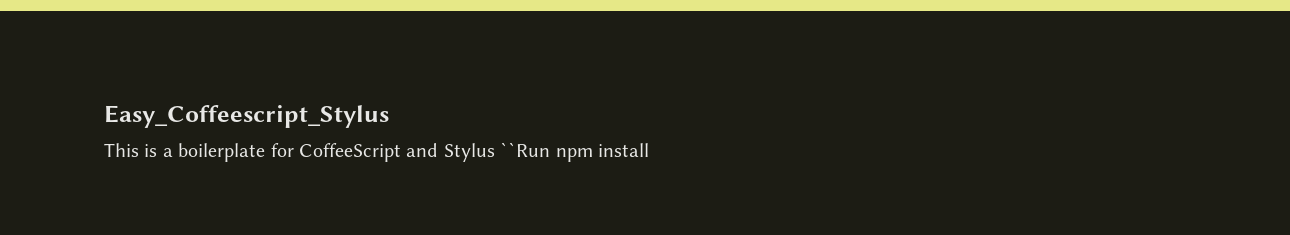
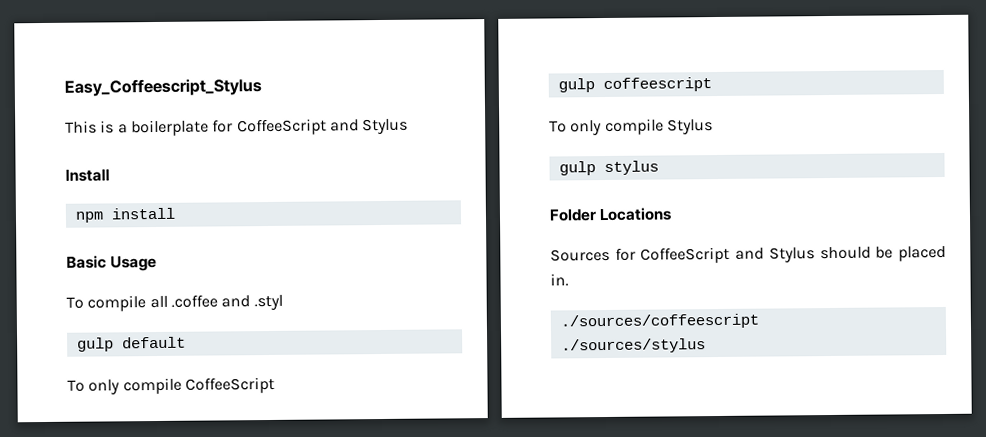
- This is a boilerplate for CoffeeScript and Stylus ``Run npm install
+ This is a boilerplate for CoffeeScript and Stylus
+ Install
+ npm install
+ Basic Usage
+ To compile all .coffee and .styl
+ gulp default
+ To only compile CoffeeScript
+ gulp coffeescript
+ To only compile Stylus
+ gulp stylus
+ Folder Locations
+ Sources for CoffeeScript and Stylus should be placed in.
+ ./sources/coffeescript
+ ./sources/stylus

